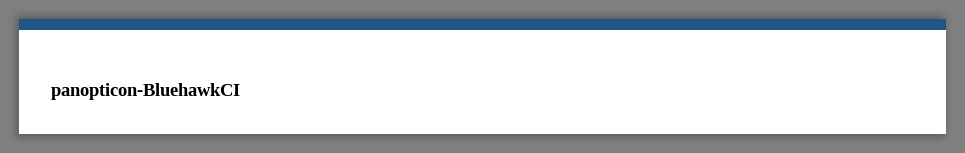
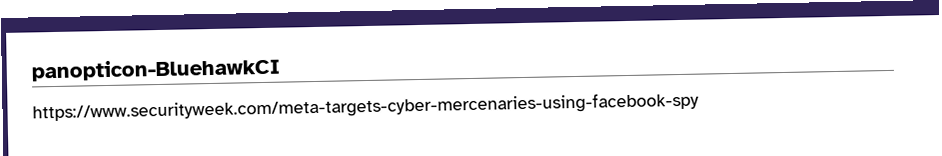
+ https://www.securityweek.com/meta-targets-cyber-mercenaries-using-facebook-spy

